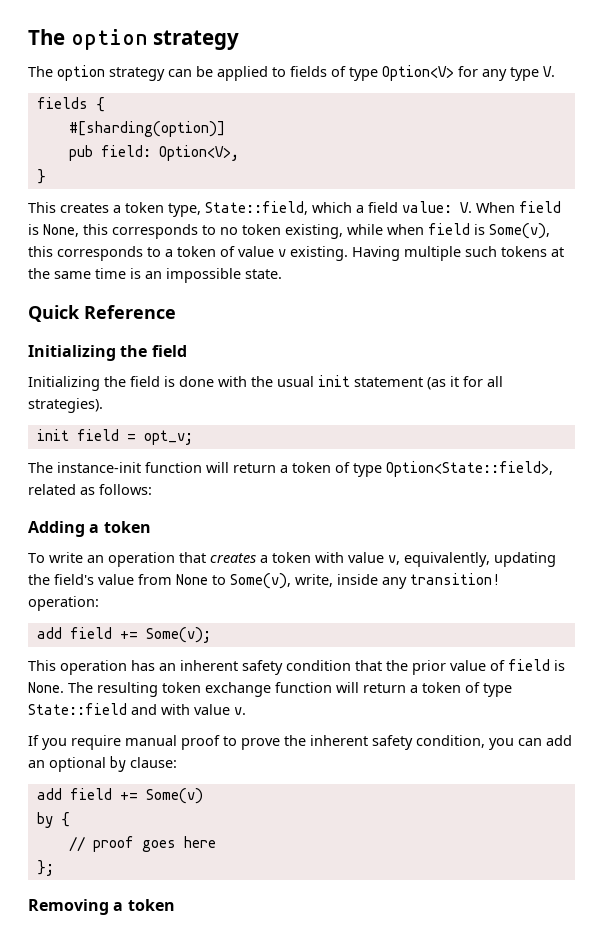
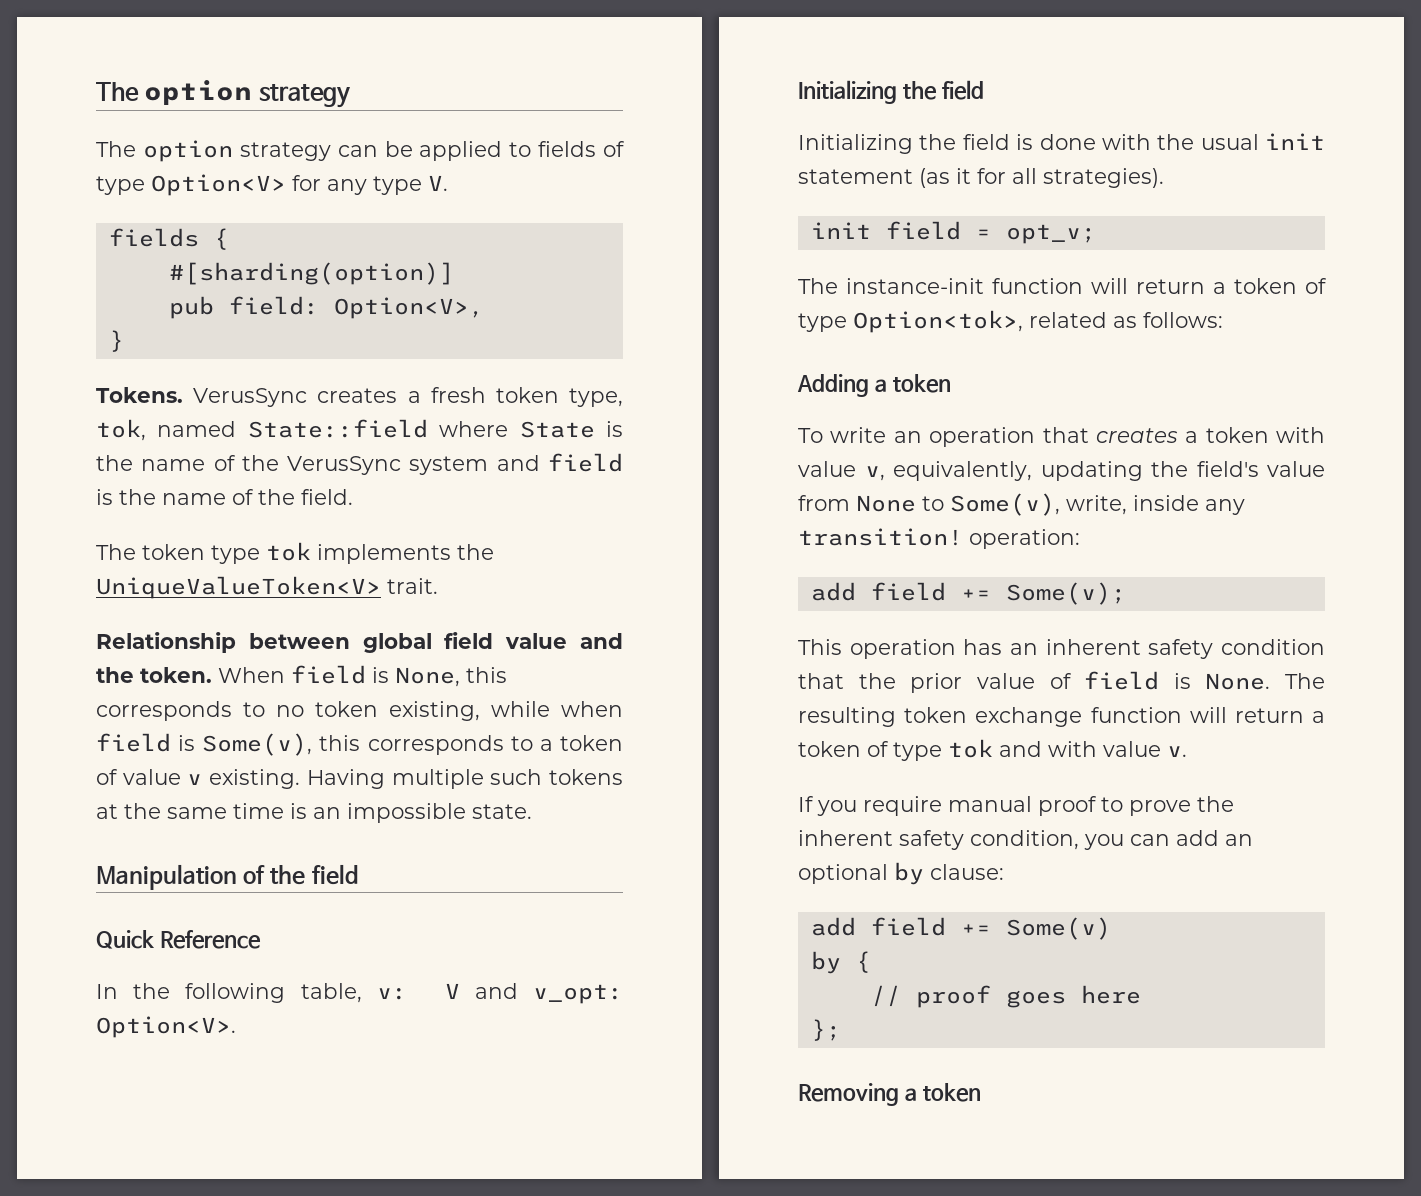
- This creates a token type, State::field, which a field value: V. When field is None, this corresponds to no token existing, while when field is Some(v), this corresponds to a token of value v existing.
+ Tokens. VerusSync creates a fresh token type, tok, named State::field where State is the name of the VerusSync system and field is the name of the field.
+ The token type tok implements the UniqueValueToken<V> trait.
+ Relationship between global field value and the token. When field is None, this corresponds to no token existing, while when field is Some(v), this corresponds to a token of value v existing.
+ Manipulation of the field
  Quick Reference
+ In the following table, v: V and v_opt: Option<V>.
- The instance-init function will return a token of type Option<State::field>, related as follows:
+ The instance-init function will return a token of type Option<tok>, related as follows:
- The resulting token exchange function will return a token of type State::field and with value v.
+ The resulting token exchange function will return a token of type tok and with value v.

